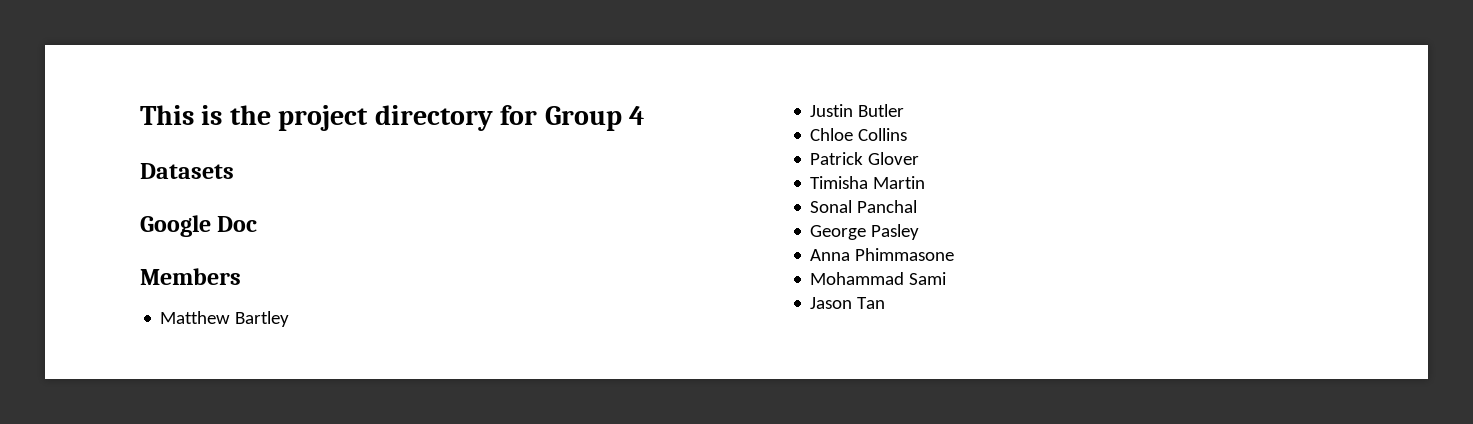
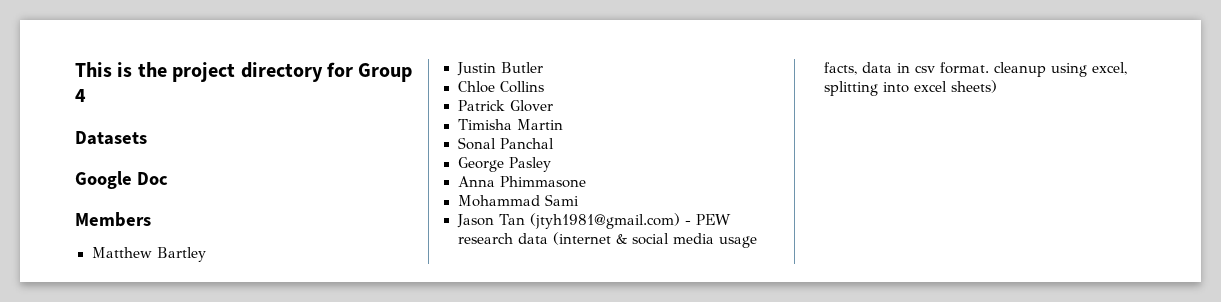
- Jason Tan
+ Jason Tan (jtyh1981@gmail.com) - PEW research data (internet & social media usage facts, data in csv format. cleanup using excel, splitting into excel sheets)

